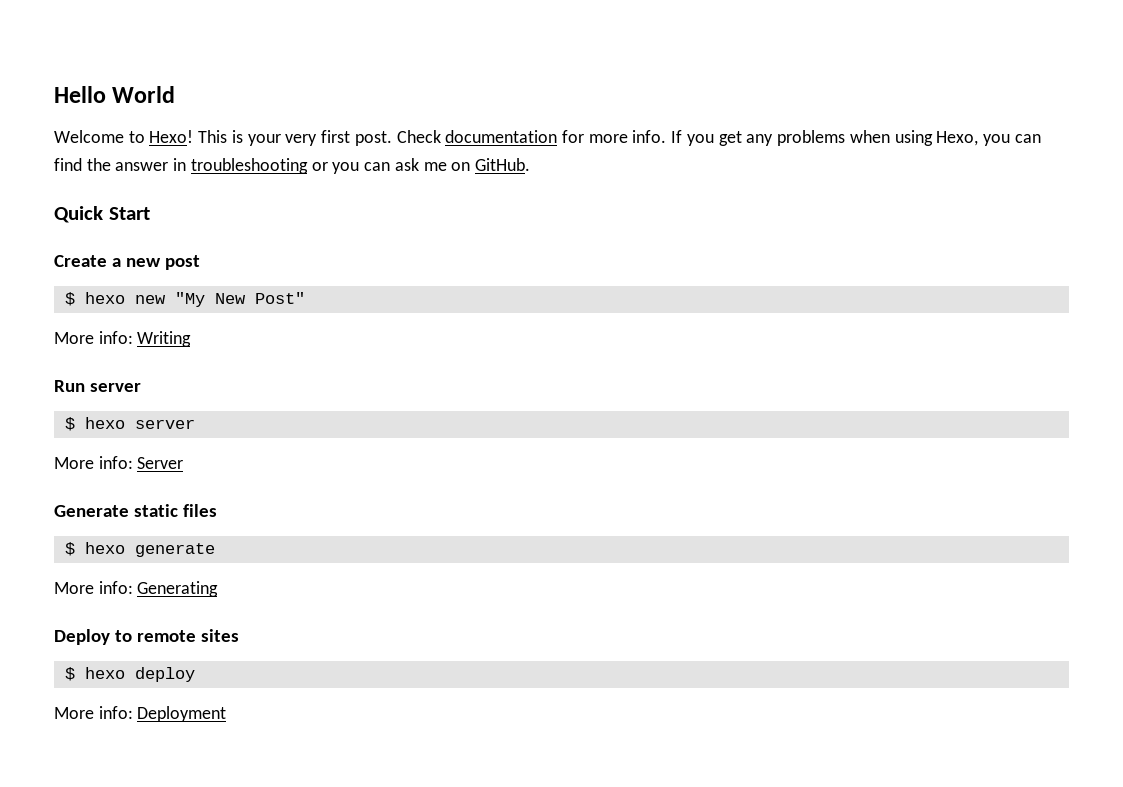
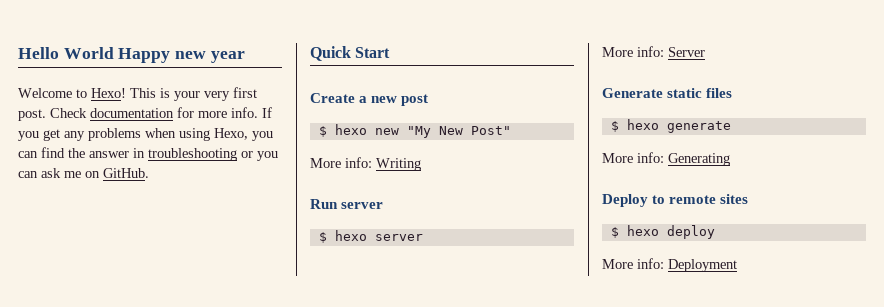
- Hello World
+ Hello World Happy new year

